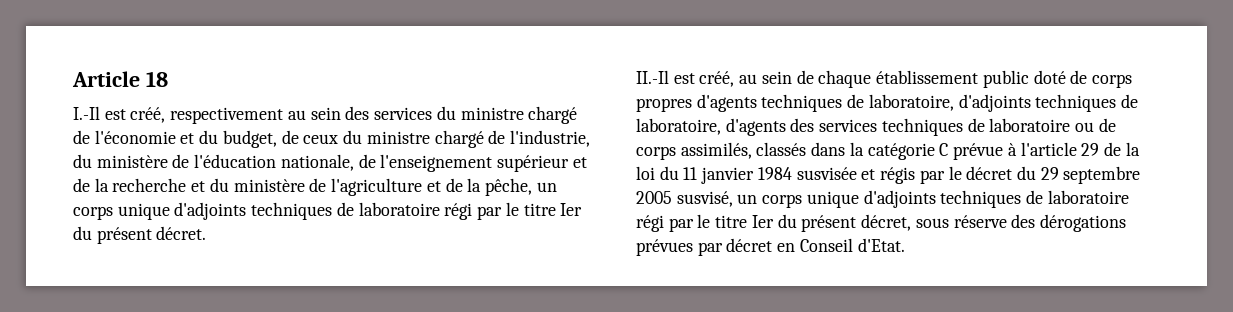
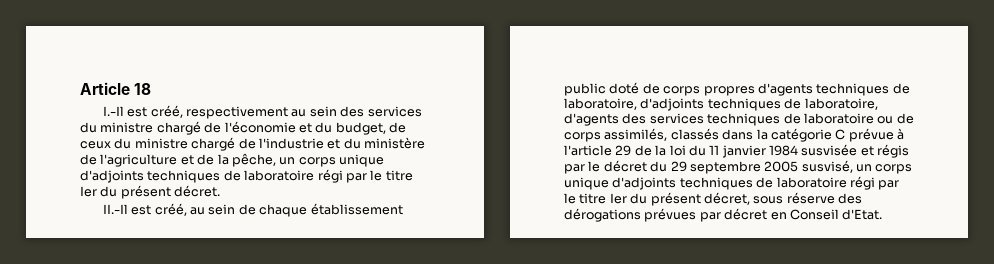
- I.-Il est créé, respectivement au sein des services du ministre chargé de l'économie et du budget, de ceux du ministre chargé de l'industrie, du ministère de l'éducation nationale, de l'enseignement supérieur et de la recherche et du ministère de l'agriculture et de la pêche, un corps unique d'adjoints techniques de laboratoire régi par le titre Ier du présent décret.
+ I.-Il est créé, respectivement au sein des services du ministre chargé de l'économie et du budget, de ceux du ministre chargé de l'industrie et du ministère de l'agriculture et de la pêche, un corps unique d'adjoints techniques de laboratoire régi par le titre Ier du présent décret.

